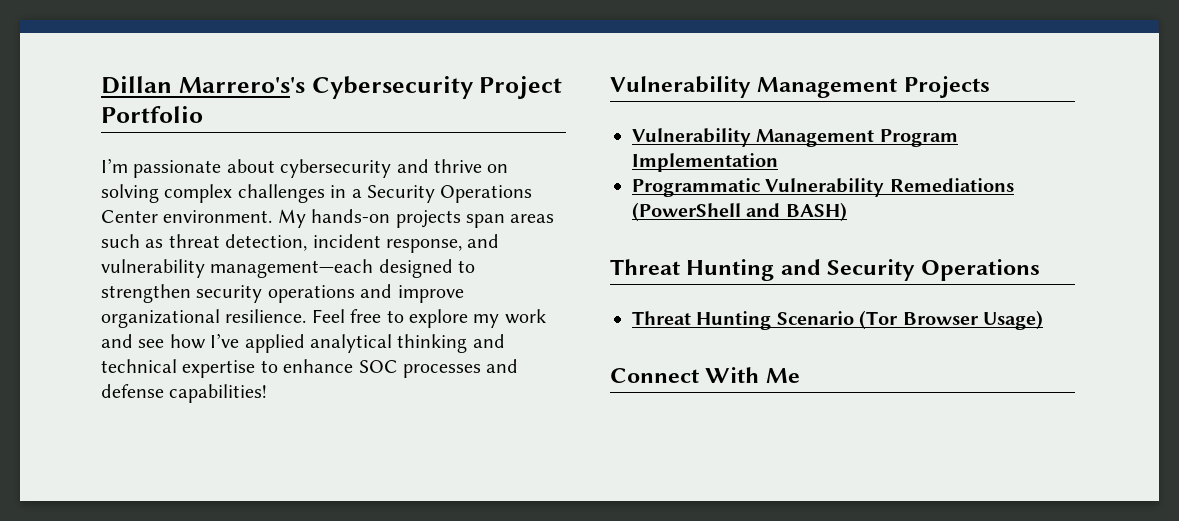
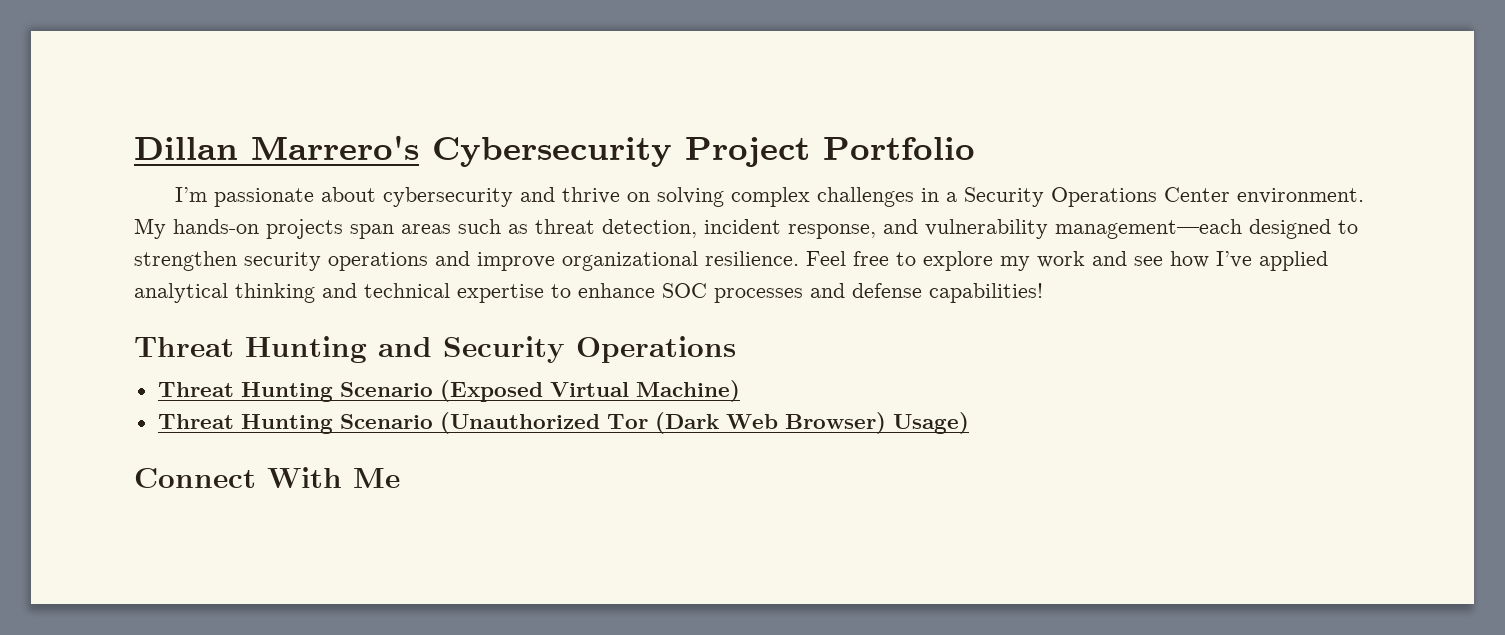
- Dillan Marrero's's Cybersecurity Project Portfolio
+ Dillan Marrero's Cybersecurity Project Portfolio
- Vulnerability Management Projects
- Vulnerability Management Program Implementation
- Programmatic Vulnerability Remediations (PowerShell and BASH)
- Threat Hunting Scenario (Tor Browser Usage)
+ Threat Hunting Scenario (Exposed Virtual Machine)
+ Threat Hunting Scenario (Unauthorized Tor (Dark Web Browser) Usage)

